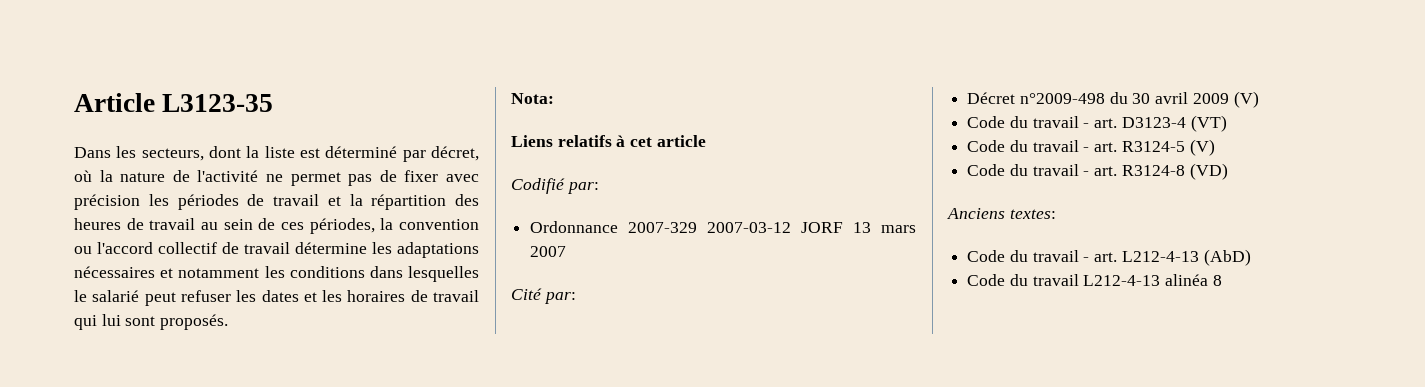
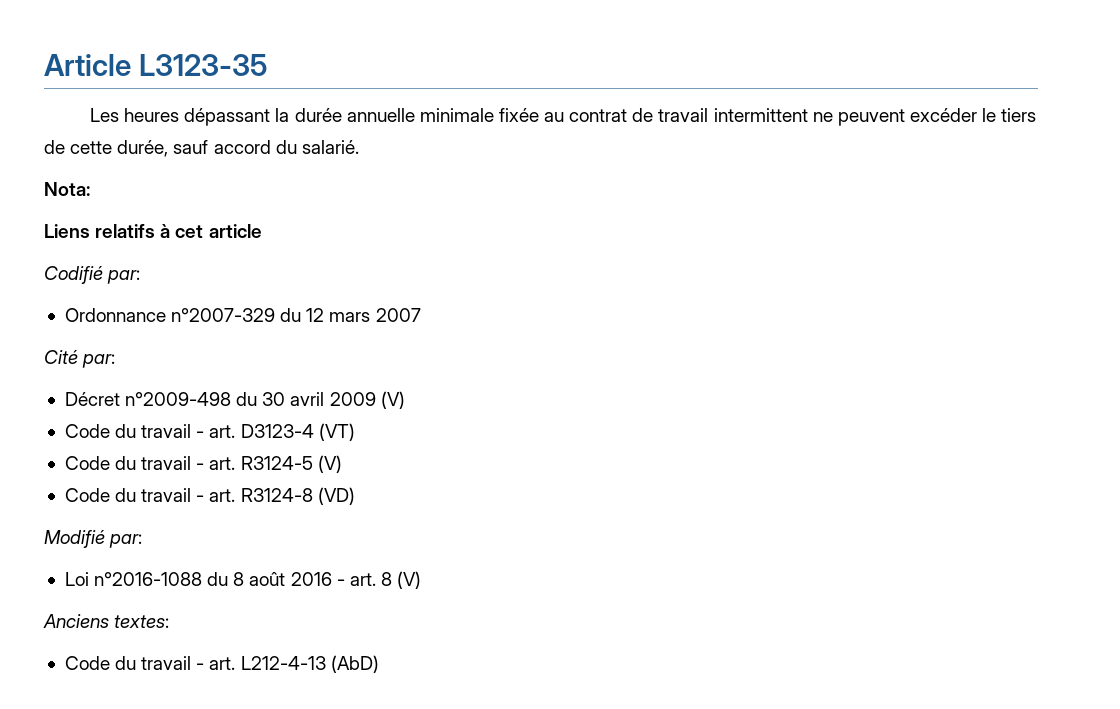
- Dans les secteurs, dont la liste est déterminé par décret, où la nature de l'activité ne permet pas de fixer avec précision les périodes de travail et la répartition des heures de travail au sein de ces périodes, la convention ou l'accord collectif de travail détermine les adaptations nécessaires et notamment les conditions dans lesquelles le salarié peut refuser les dates et les horaires de travail qui lui sont proposés.
+ Les heures dépassant la durée annuelle minimale fixée au contrat de travail intermittent ne peuvent excéder le tiers de cette durée, sauf accord du salarié.
- Ordonnance 2007-329 2007-03-12 JORF 13 mars 2007
+ Ordonnance n°2007-329 du 12 mars 2007
+ Modifié par:
+ Loi n°2016-1088 du 8 août 2016 - art. 8 (V)
- Code du travail L212-4-13 alinéa 8

